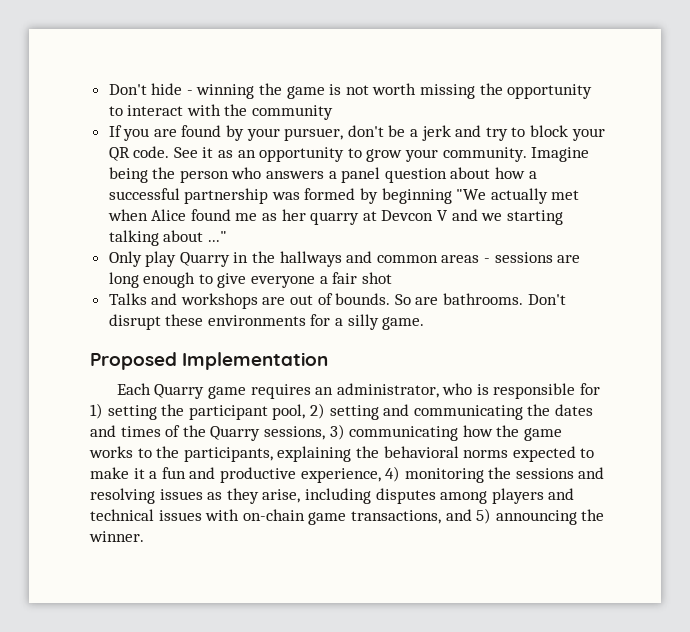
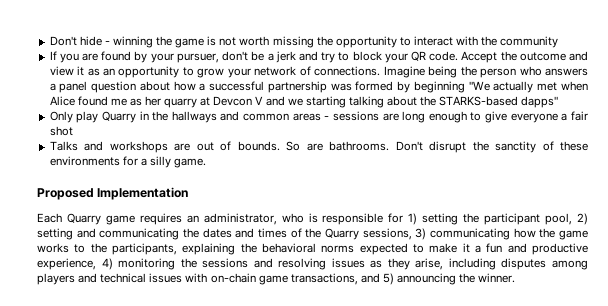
- See it as an opportunity to grow your community.
+ Accept the outcome and view it as an opportunity to grow your network of connections.
- Imagine being the person who answers a panel question about how a successful partnership was formed by beginning "We actually met when Alice found me as her quarry at Devcon V and we starting talking about ..."
+ Imagine being the person who answers a panel question about how a successful partnership was formed by beginning "We actually met when Alice found me as her quarry at Devcon V and we starting talking about the STARKS-based dapps"
- Don't disrupt these environments for a silly game.
+ Don't disrupt the sanctity of these environments for a silly game.

